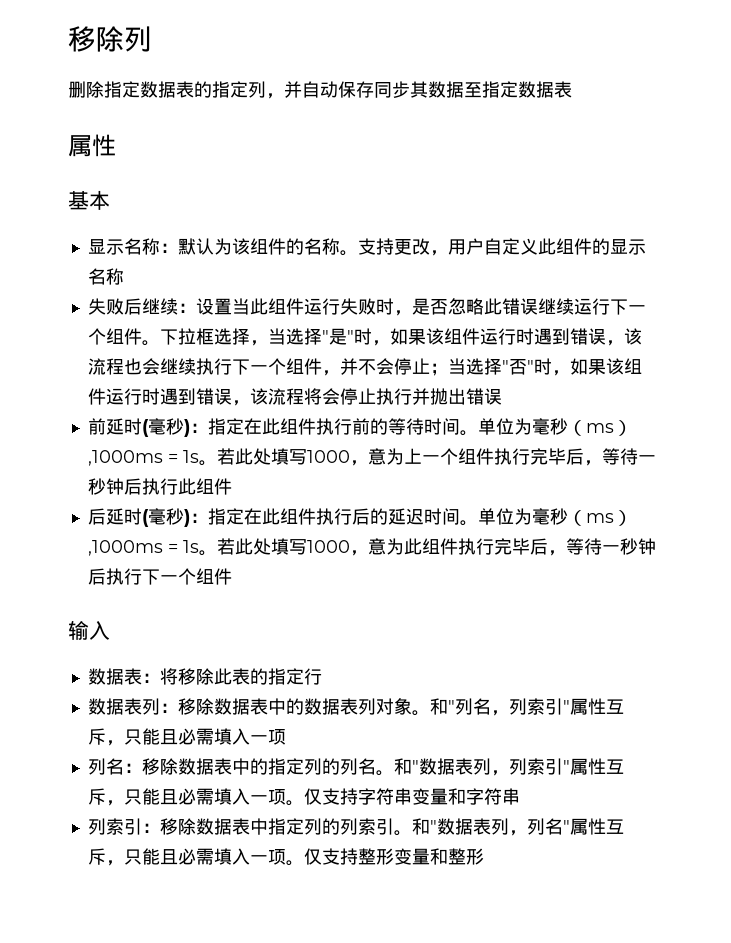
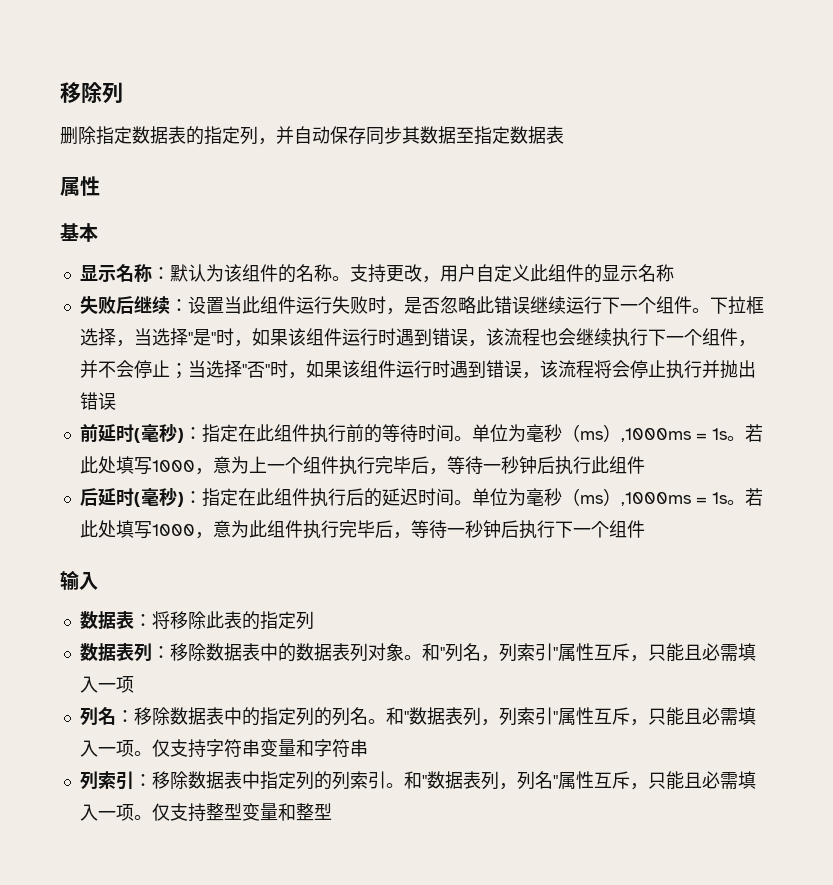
- 数据表：将移除此表的指定行
+ 数据表：将移除此表的指定列
- 仅支持整形变量和整形
+ 仅支持整型变量和整型

